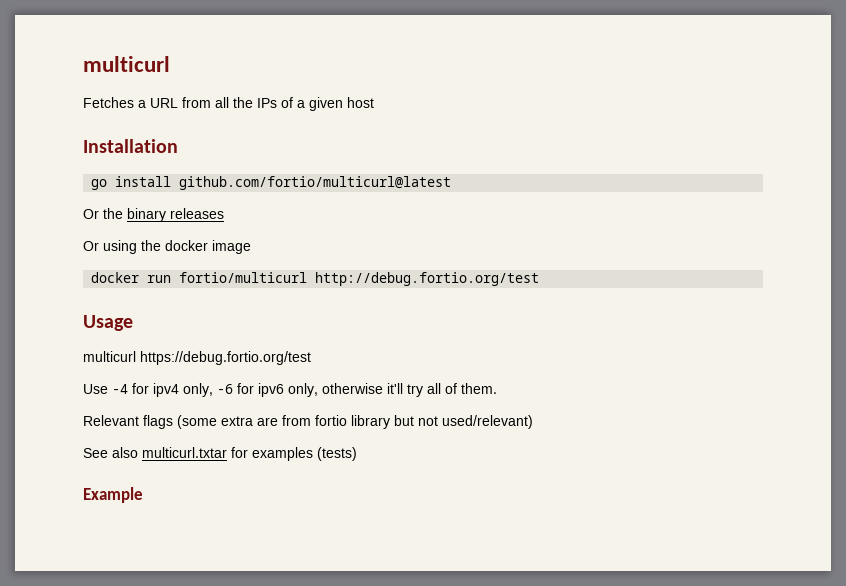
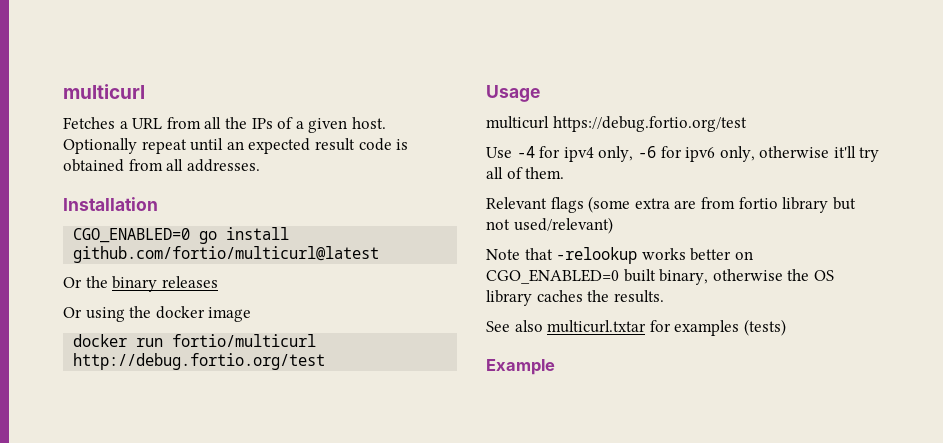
- Fetches a URL from all the IPs of a given host
+ Fetches a URL from all the IPs of a given host. Optionally repeat until an expected result code is obtained from all addresses.
- go install github.com/fortio/multicurl@latest
+ CGO_ENABLED=0 go install github.com/fortio/multicurl@latest
+ Note that -relookup works better on CGO_ENABLED=0 built binary, otherwise the OS library caches the results.

